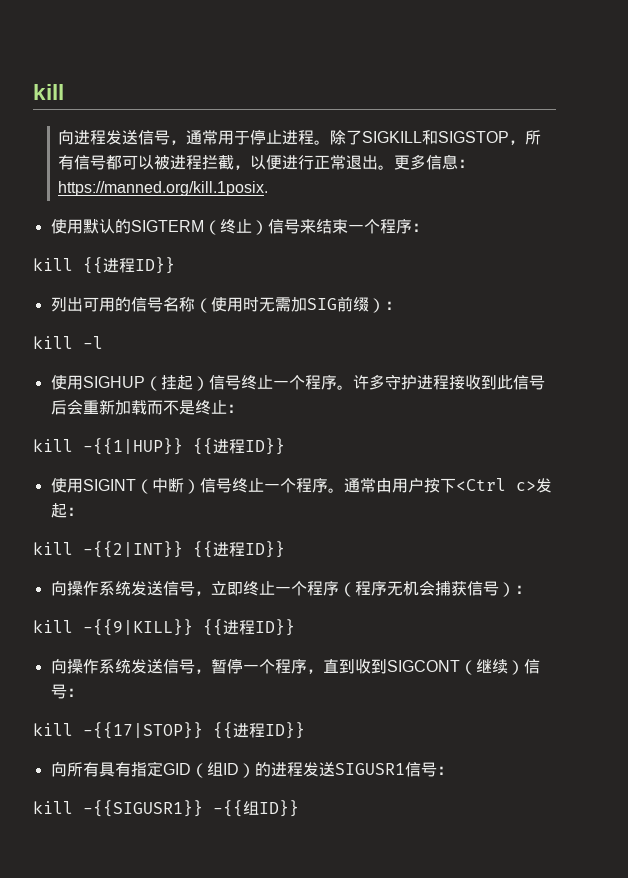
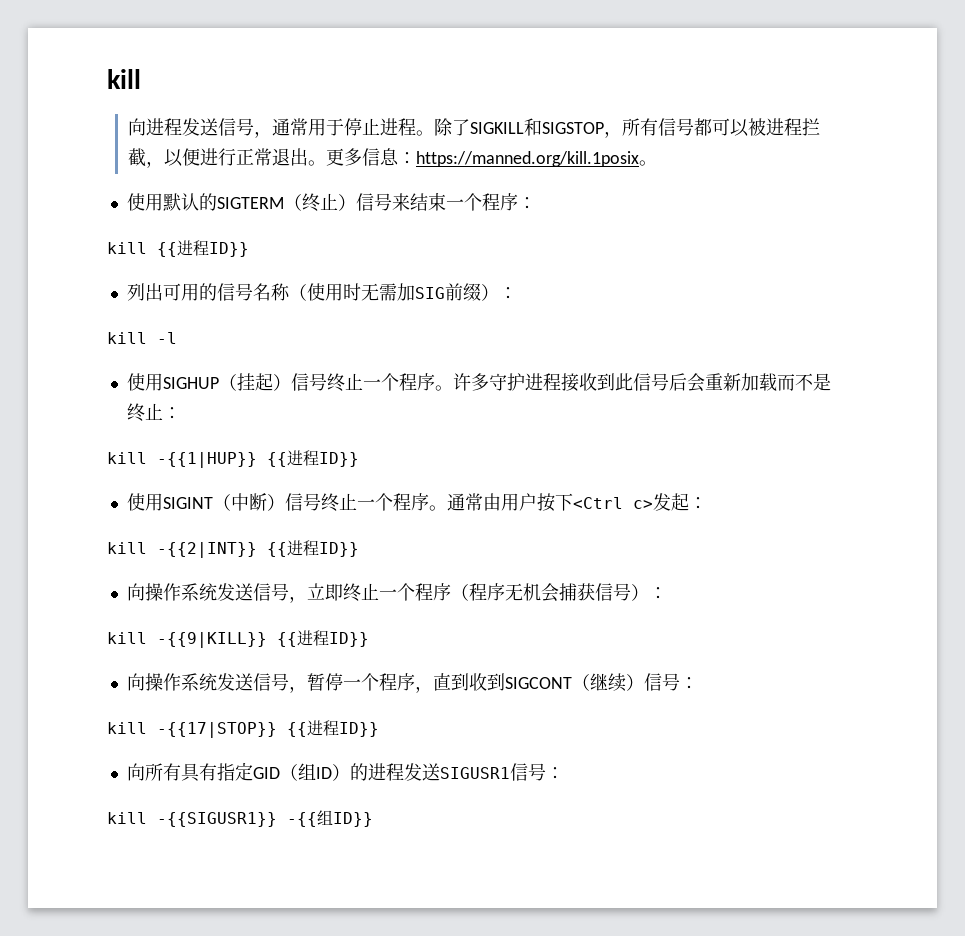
- 更多信息：https://manned.org/kill.1posix.
+ 更多信息：https://manned.org/kill.1posix。

